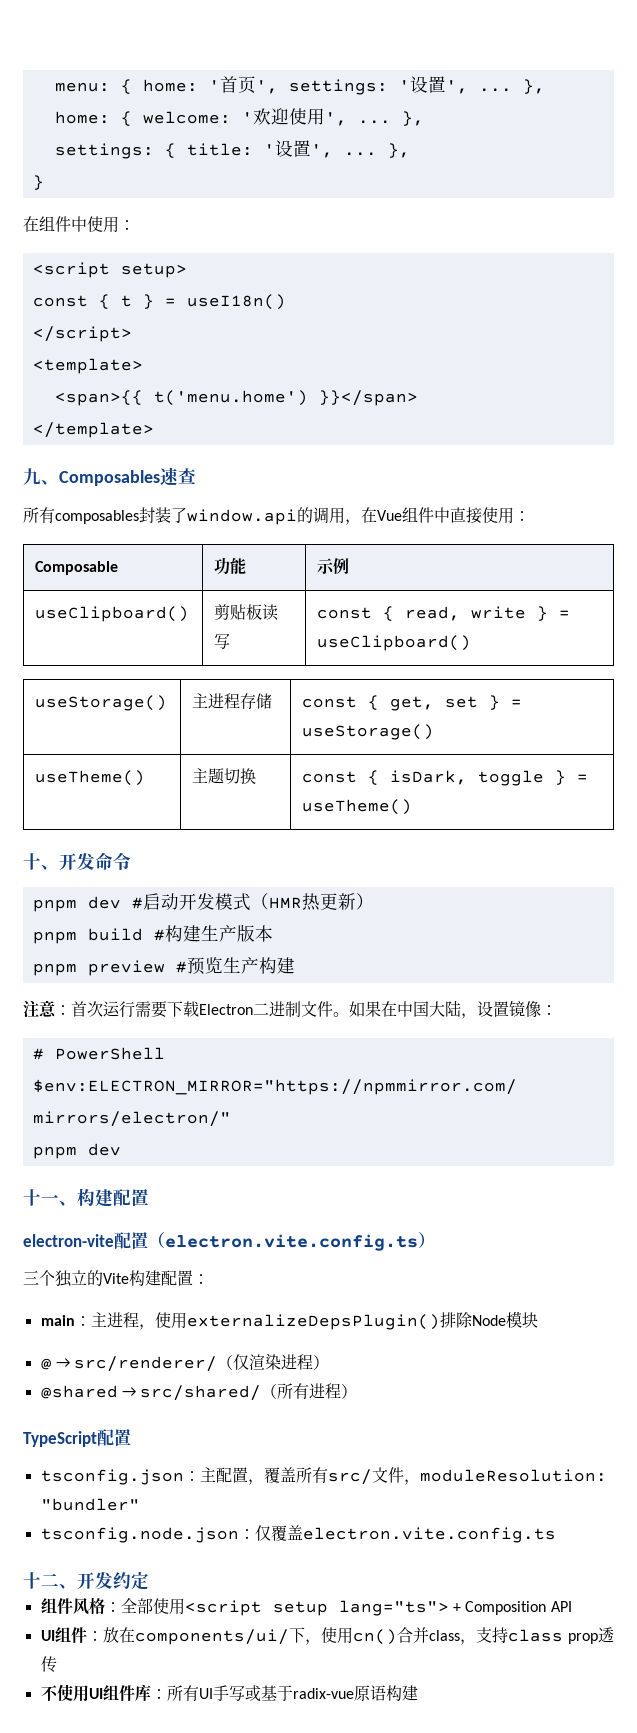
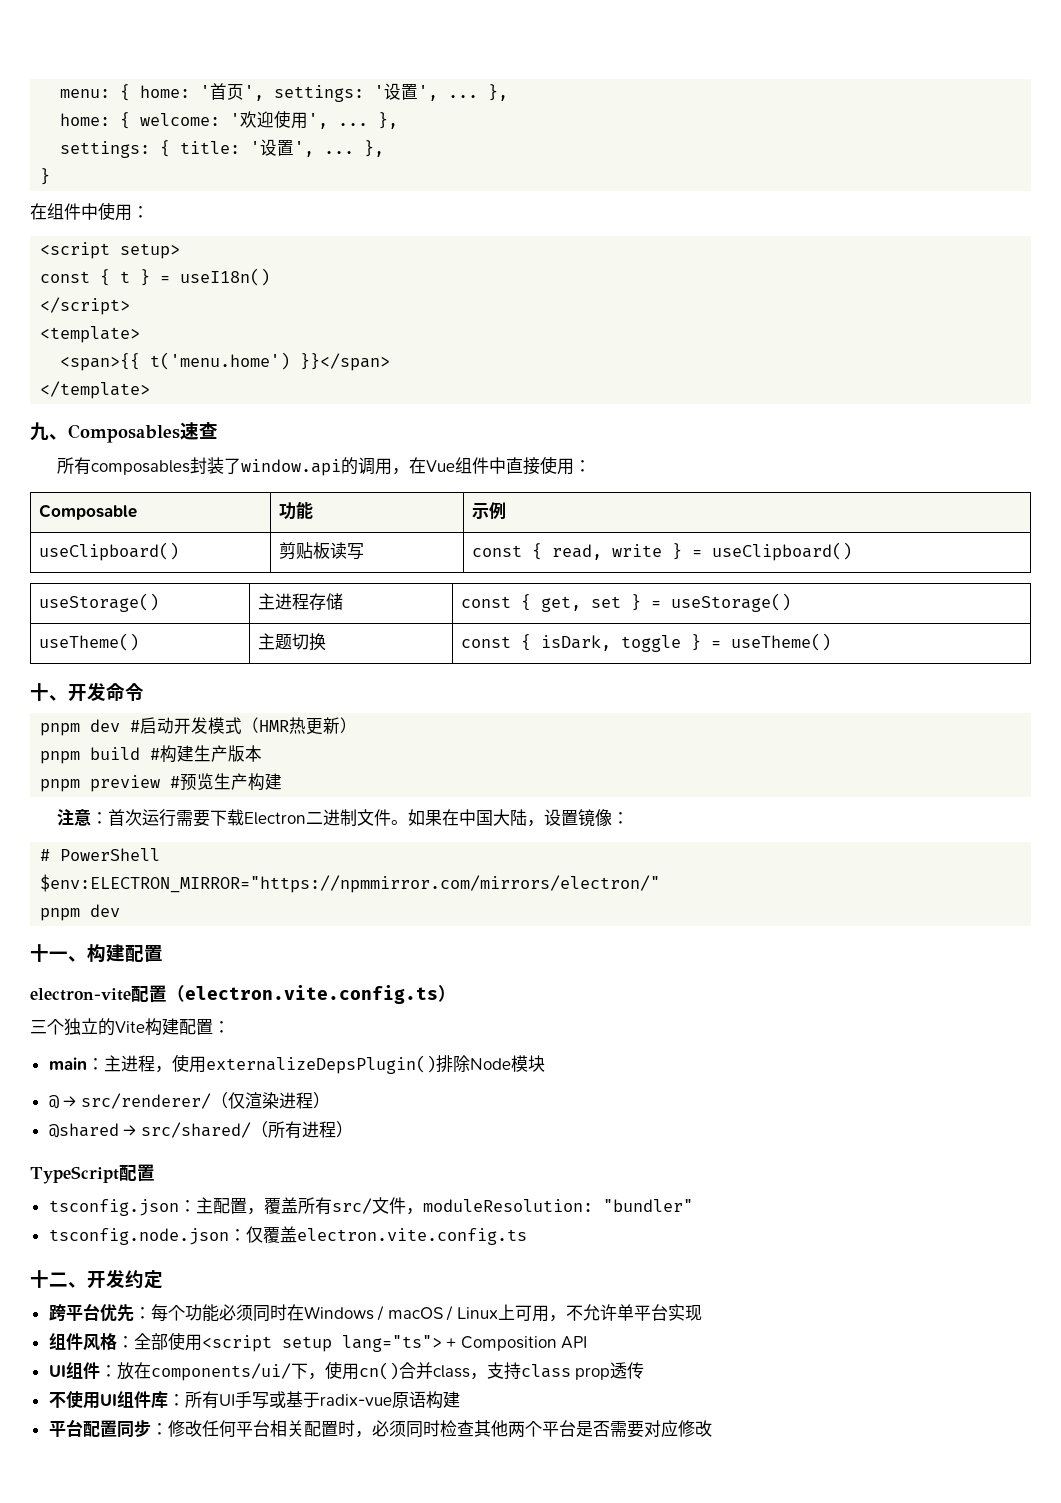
+ 跨平台优先：每个功能必须同时在Windows / macOS / Linux上可用，不允许单平台实现
+ 平台配置同步：修改任何平台相关配置时，必须同时检查其他两个平台是否需要对应修改

